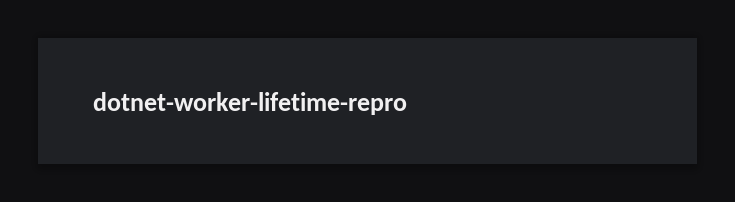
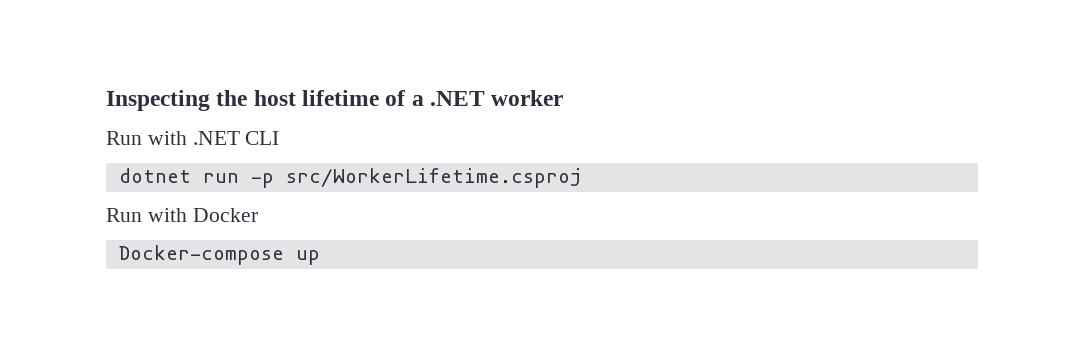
- dotnet-worker-lifetime-repro
+ Inspecting the host lifetime of a .NET worker
+ Run with .NET CLI
+ dotnet run -p src/WorkerLifetime.csproj
+ Run with Docker
+ Docker-compose up

